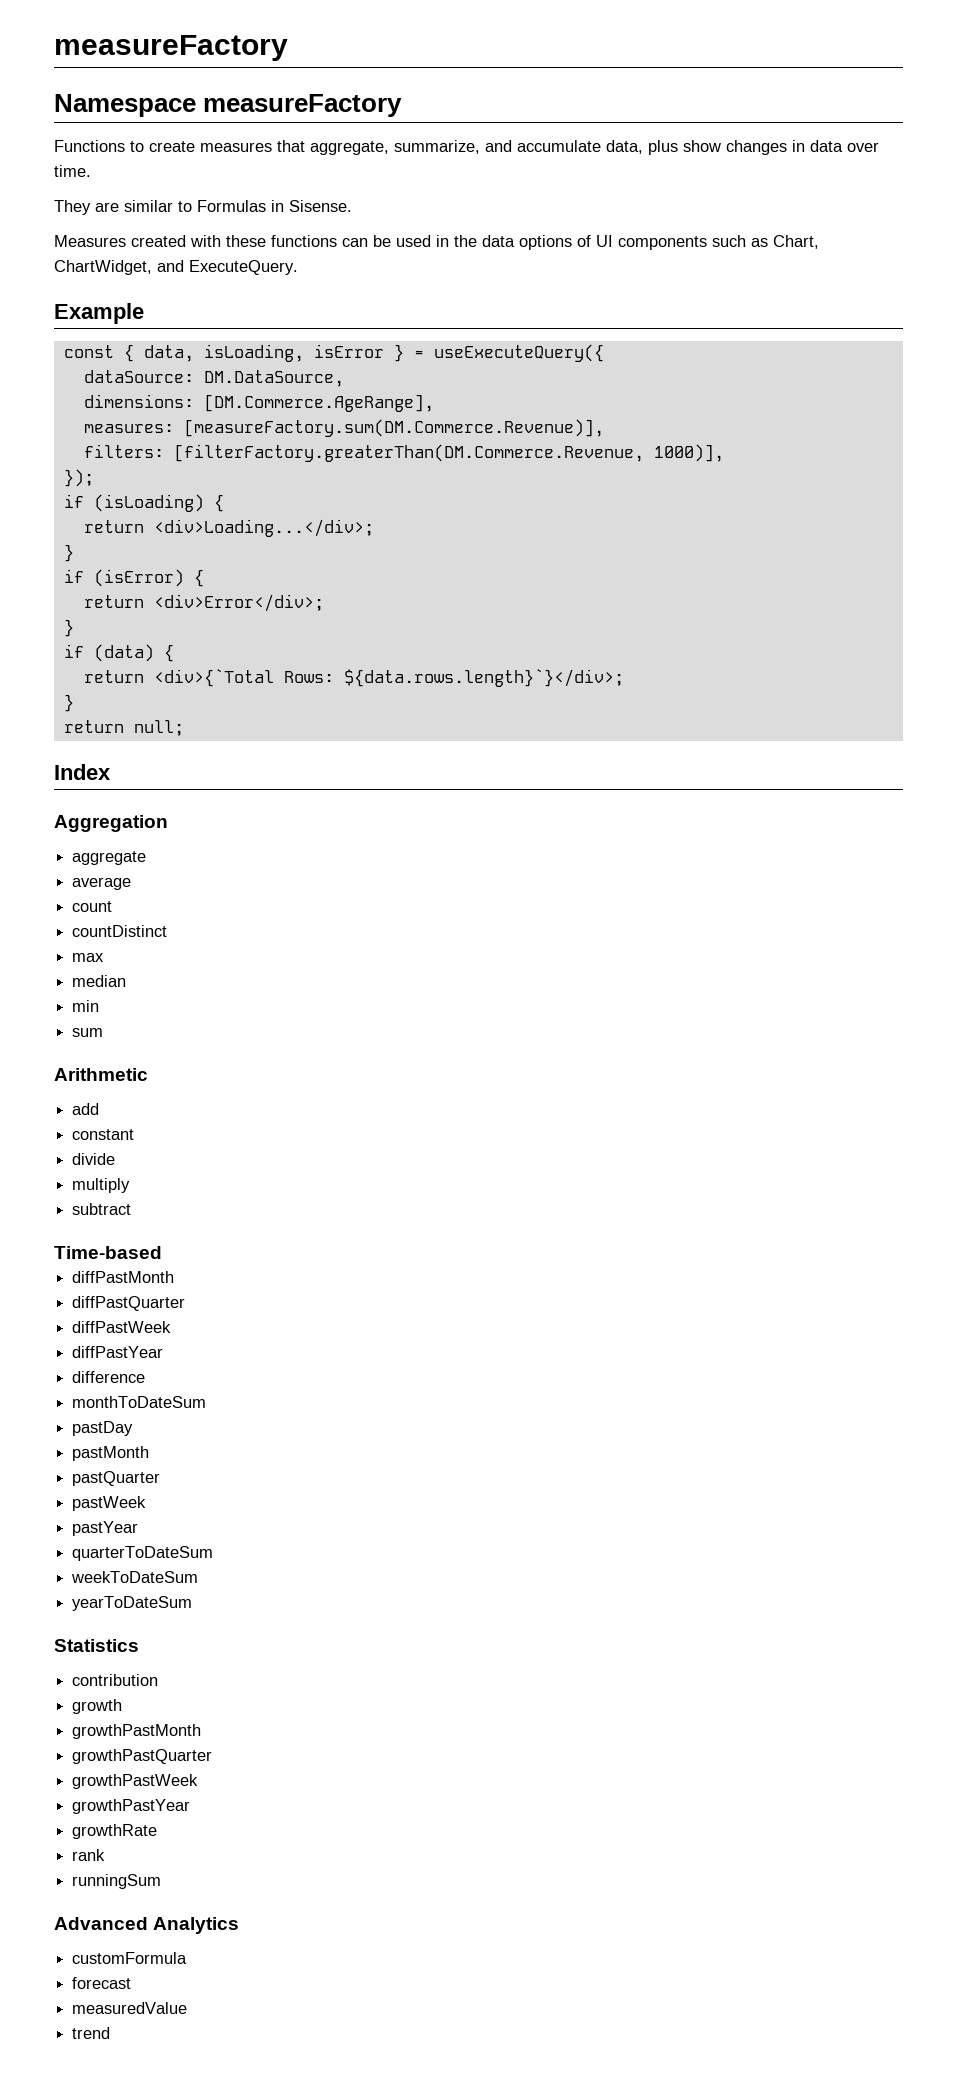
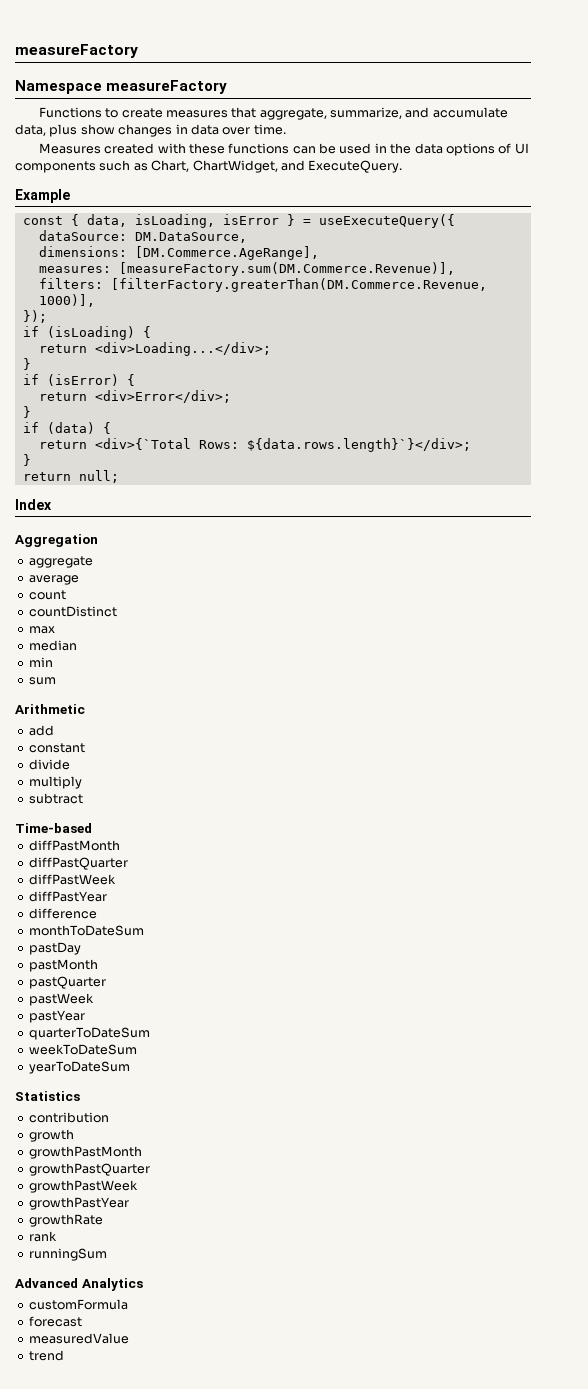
- They are similar to Formulas in Sisense.

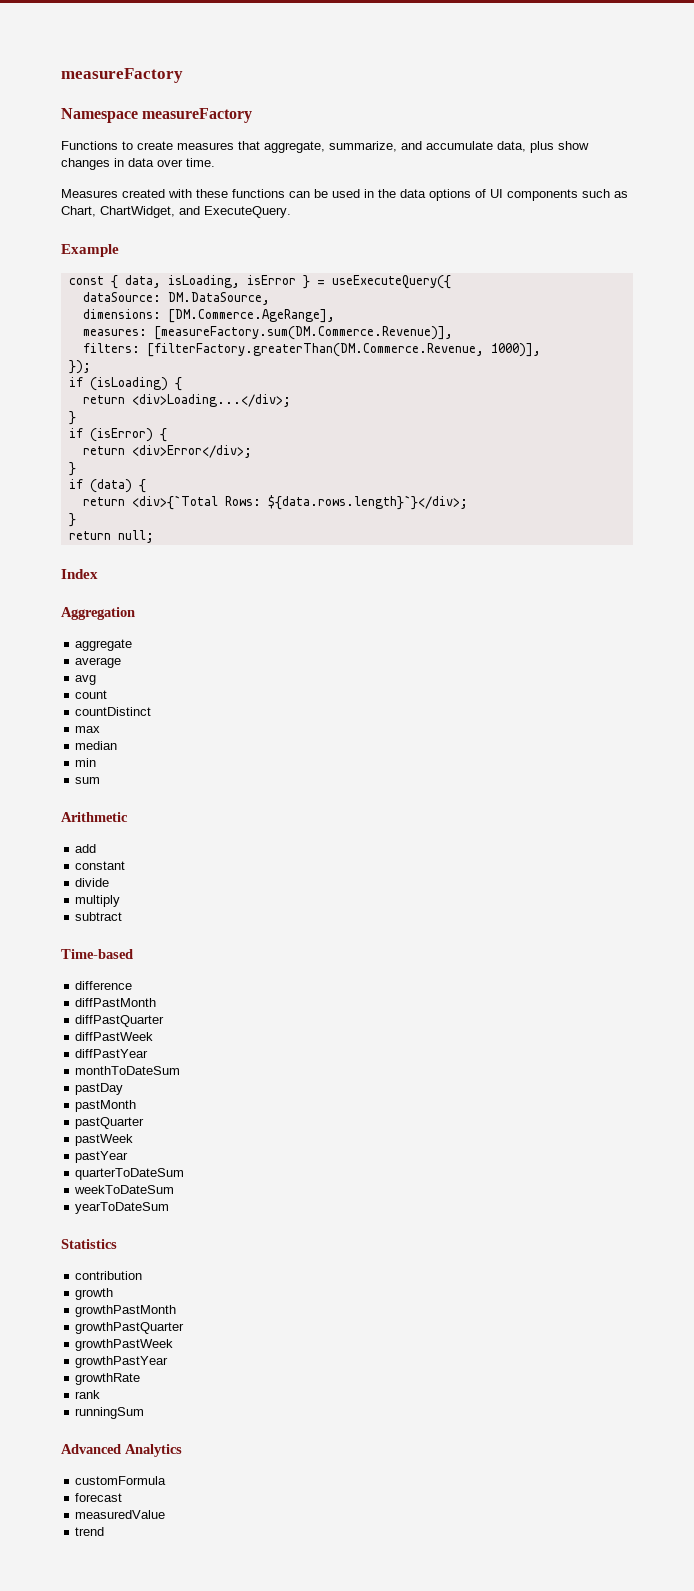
+ avg
+ difference
- difference

